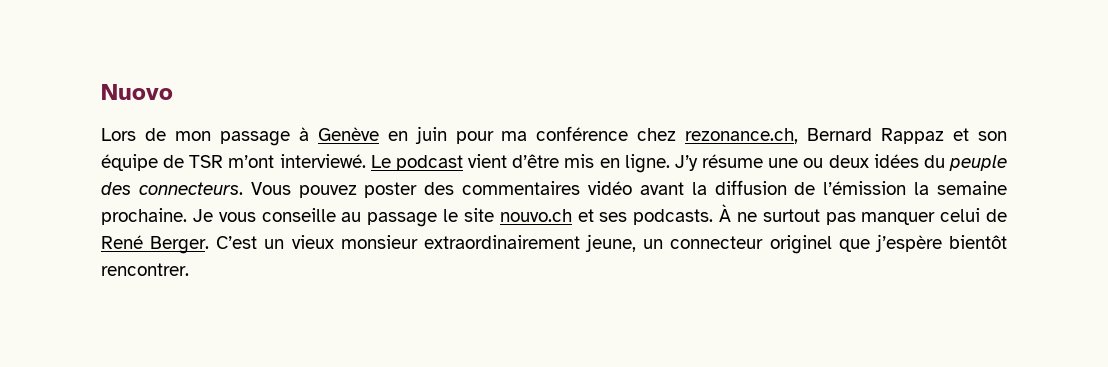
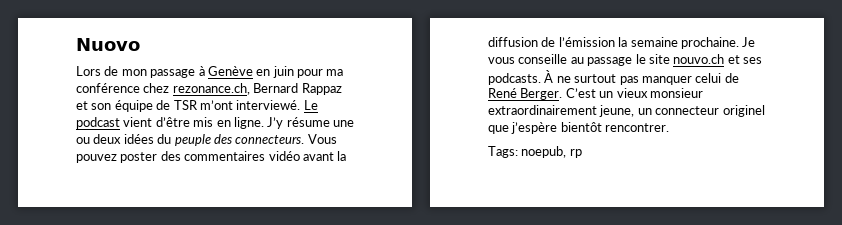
+ Tags: noepub, rp

